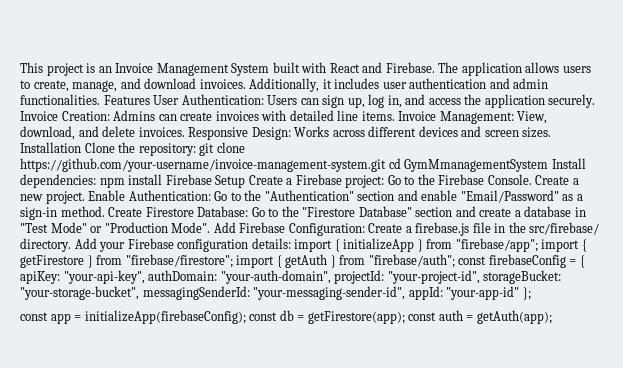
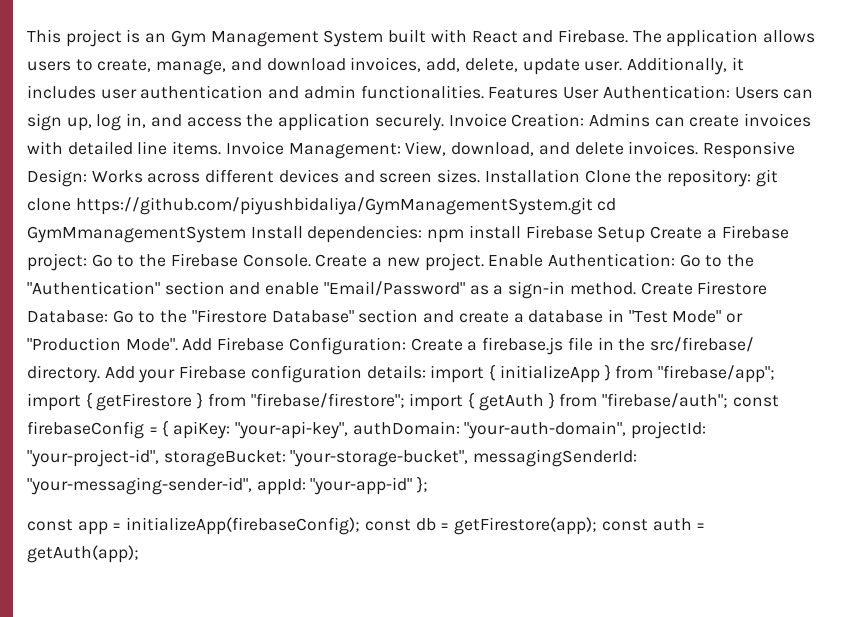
- This project is an Invoice Management System built with React and Firebase.
+ This project is an Gym Management System built with React and Firebase.
- The application allows users to create, manage, and download invoices.
+ The application allows users to create, manage, and download invoices, add, delete, update user.
- Installation Clone the repository: git clone https://github.com/your-username/invoice-management-system.git cd GymMmanagementSystem Install dependencies: npm install Firebase Setup Create a Firebase project: Go to the Firebase Console.
+ Installation Clone the repository: git clone https://github.com/piyushbidaliya/GymManagementSystem.git cd GymMmanagementSystem Install dependencies: npm install Firebase Setup Create a Firebase project: Go to the Firebase Console.

